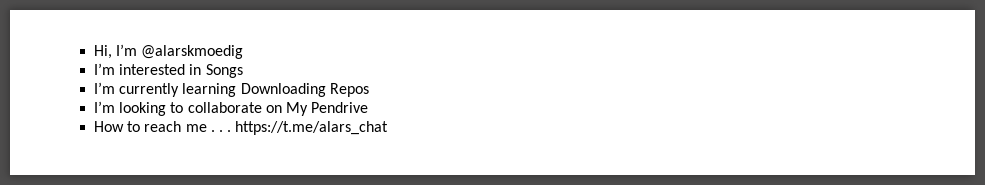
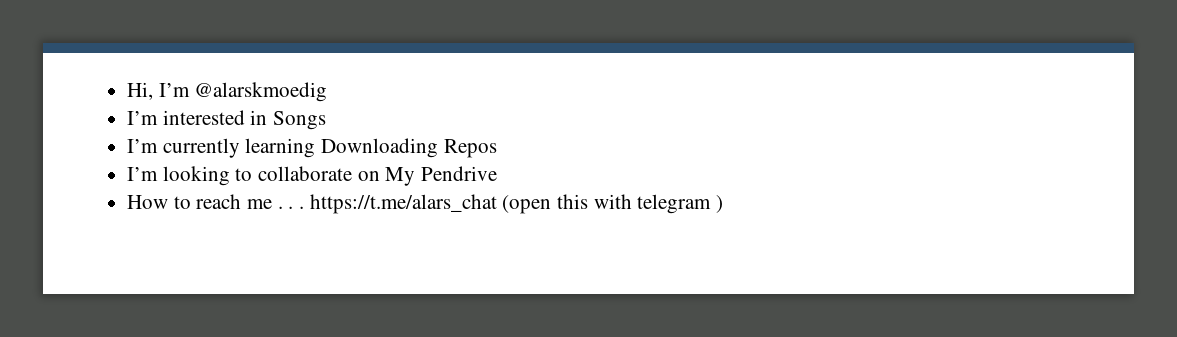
- How to reach me . . . https://t.me/alars_chat
+ How to reach me . . . https://t.me/alars_chat (open this with telegram )

